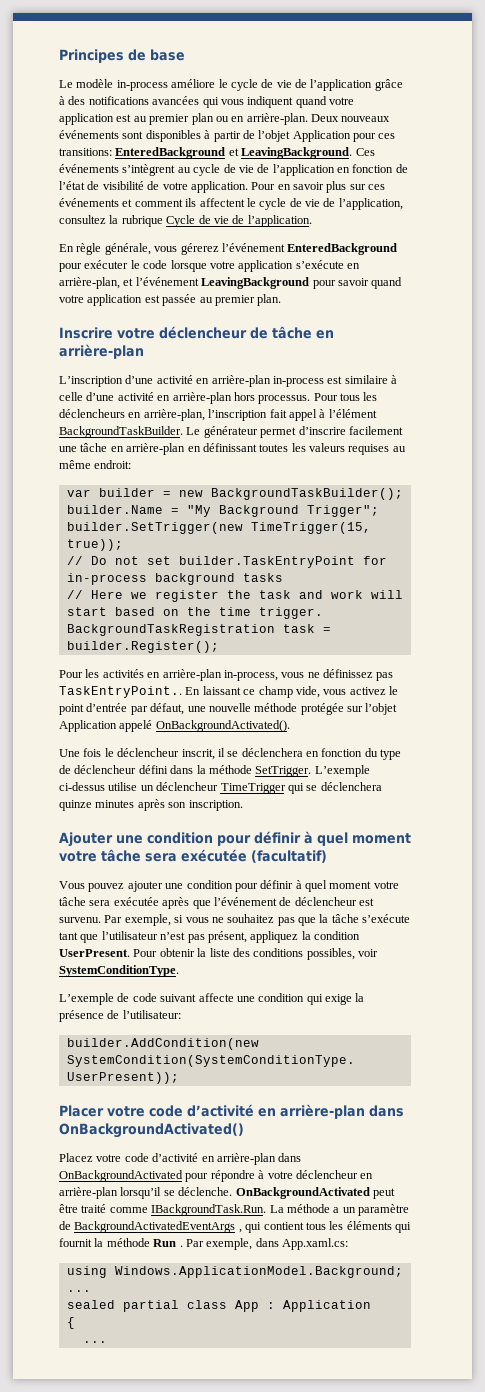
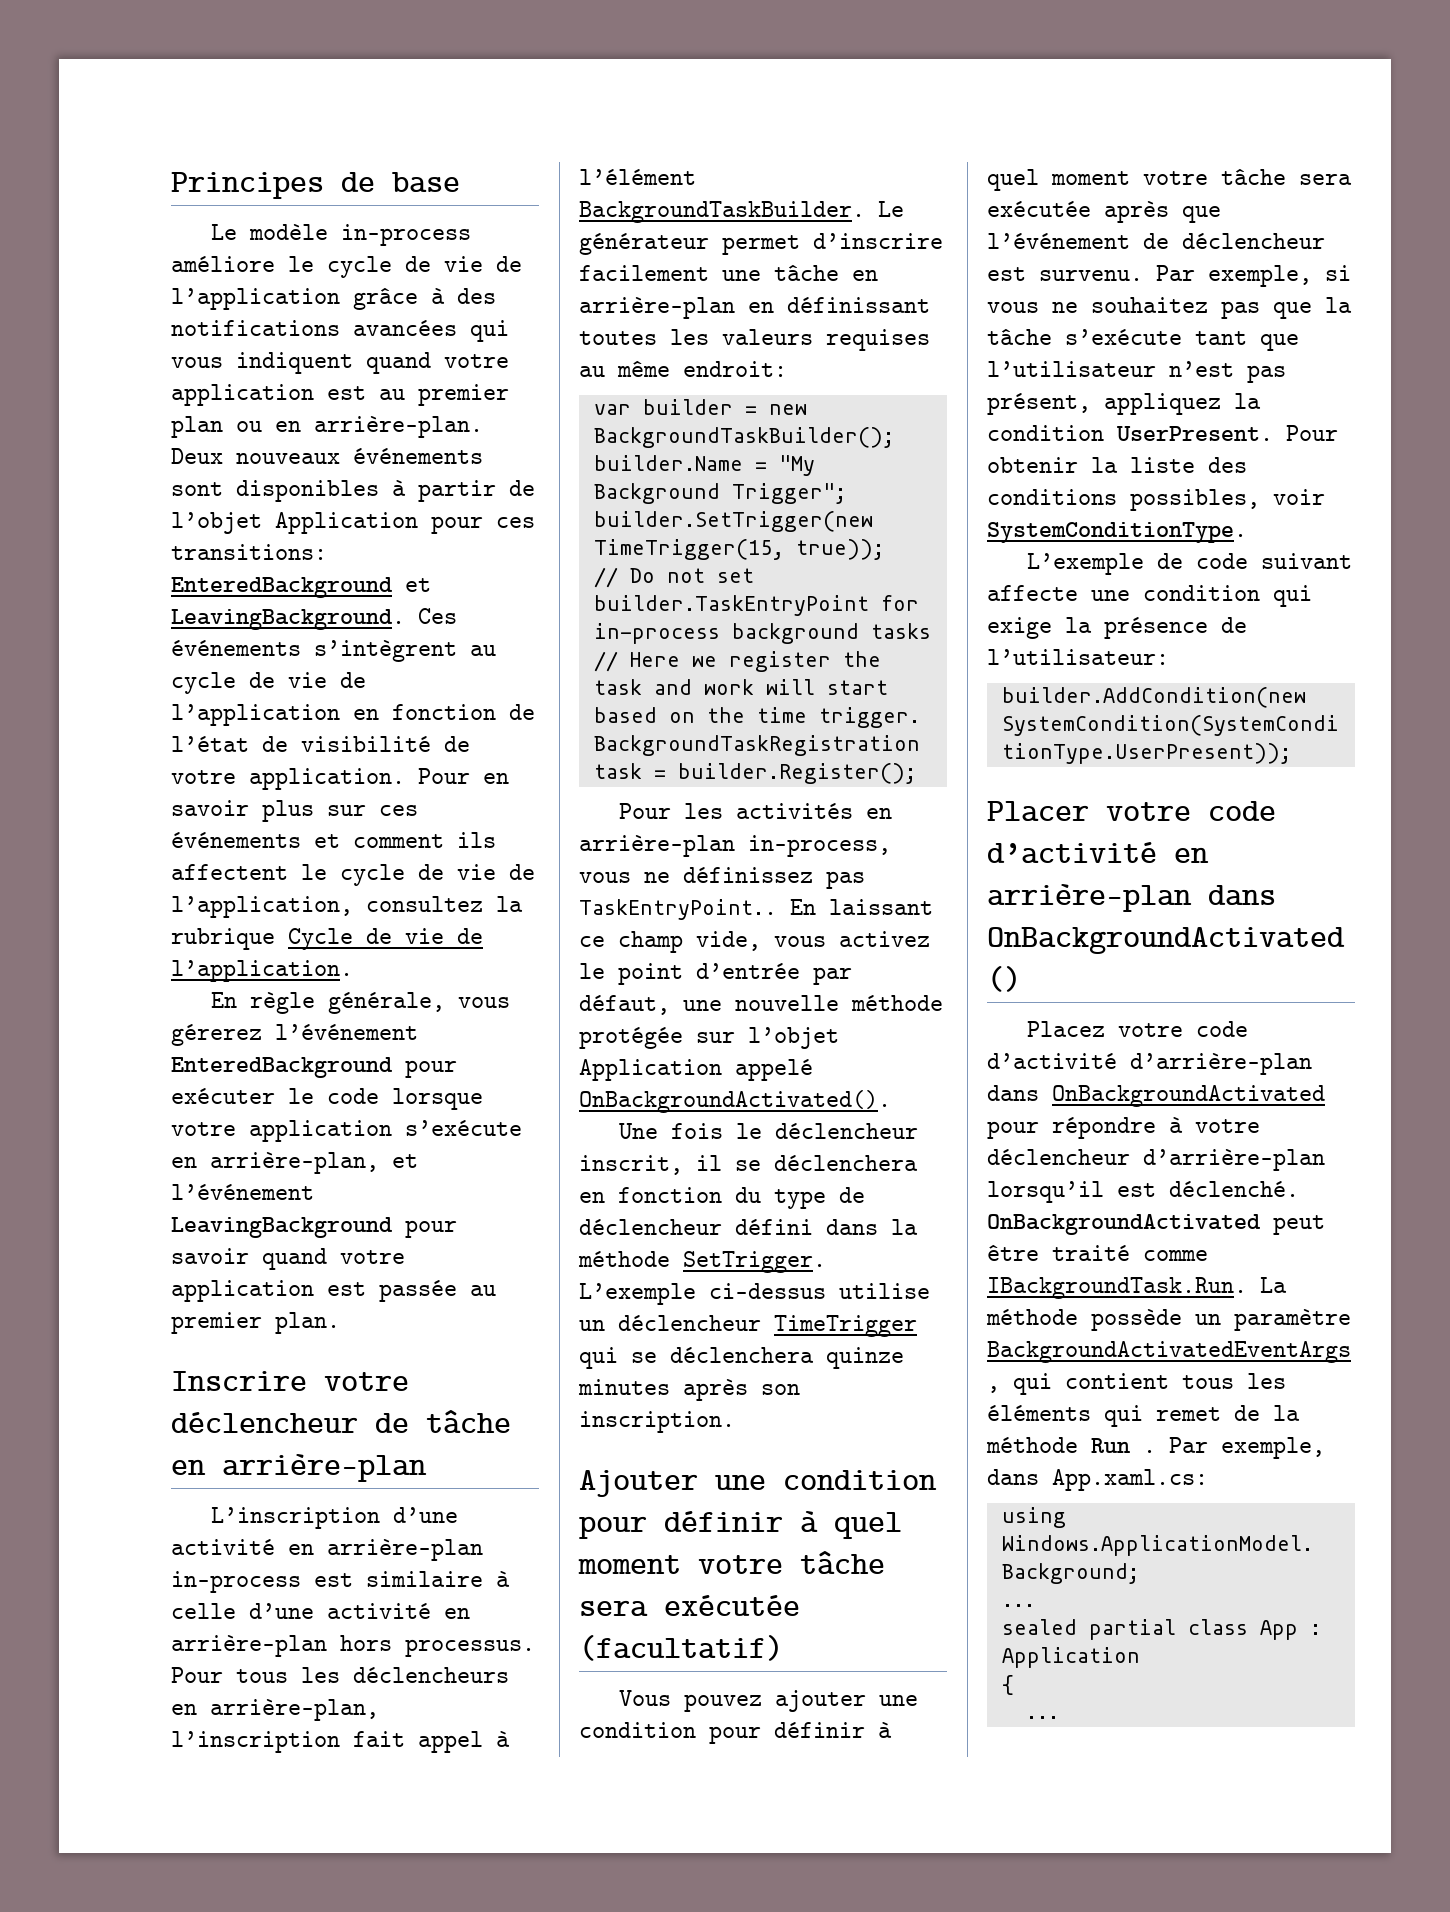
- Placez votre code d’activité en arrière-plan dans OnBackgroundActivated pour répondre à votre déclencheur en arrière-plan lorsqu’il se déclenche.
+ Placez votre code d’activité d’arrière-plan dans OnBackgroundActivated pour répondre à votre déclencheur d’arrière-plan lorsqu’il est déclenché.
- OnBackgroundActivated peut être traité comme IBackgroundTask.Run. La méthode a un paramètre de BackgroundActivatedEventArgs , qui contient tous les éléments qui fournit la méthode Run .
+ OnBackgroundActivated peut être traité comme IBackgroundTask.Run. La méthode possède un paramètre BackgroundActivatedEventArgs , qui contient tous les éléments qui remet de la méthode Run .

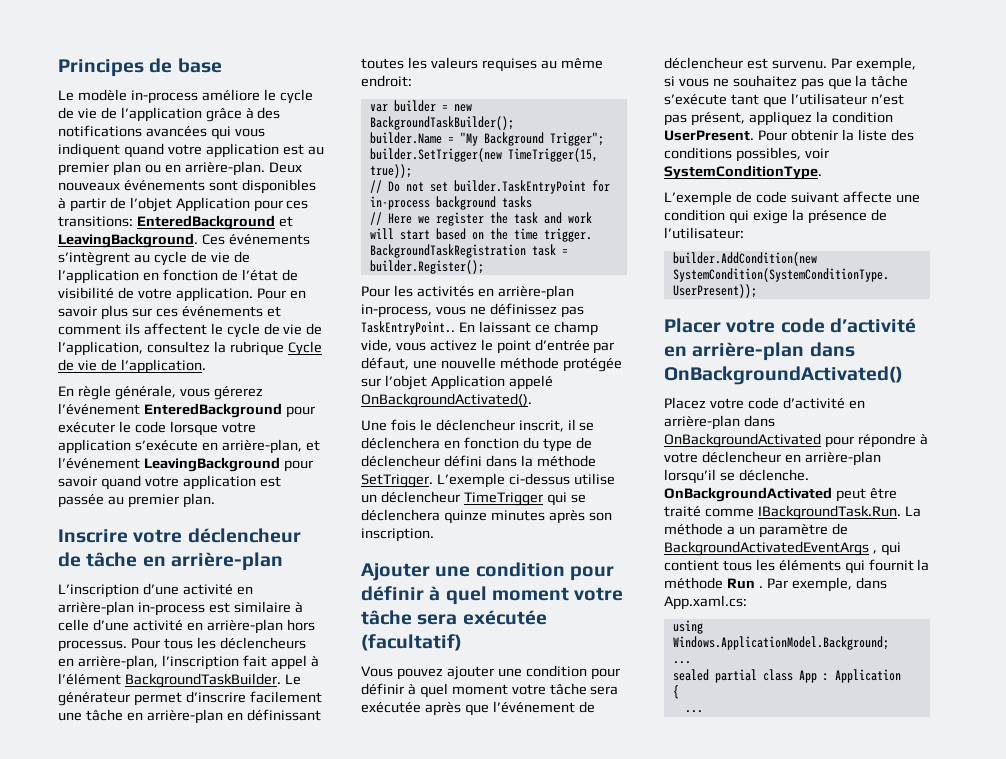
- Placez votre code d’activité d’arrière-plan dans OnBackgroundActivated pour répondre à votre déclencheur d’arrière-plan lorsqu’il est déclenché.
+ Placez votre code d’activité en arrière-plan dans OnBackgroundActivated pour répondre à votre déclencheur en arrière-plan lorsqu’il se déclenche.
- OnBackgroundActivated peut être traité comme IBackgroundTask.Run. La méthode possède un paramètre BackgroundActivatedEventArgs , qui contient tous les éléments qui remet de la méthode Run .
+ OnBackgroundActivated peut être traité comme IBackgroundTask.Run. La méthode a un paramètre de BackgroundActivatedEventArgs , qui contient tous les éléments qui fournit la méthode Run .

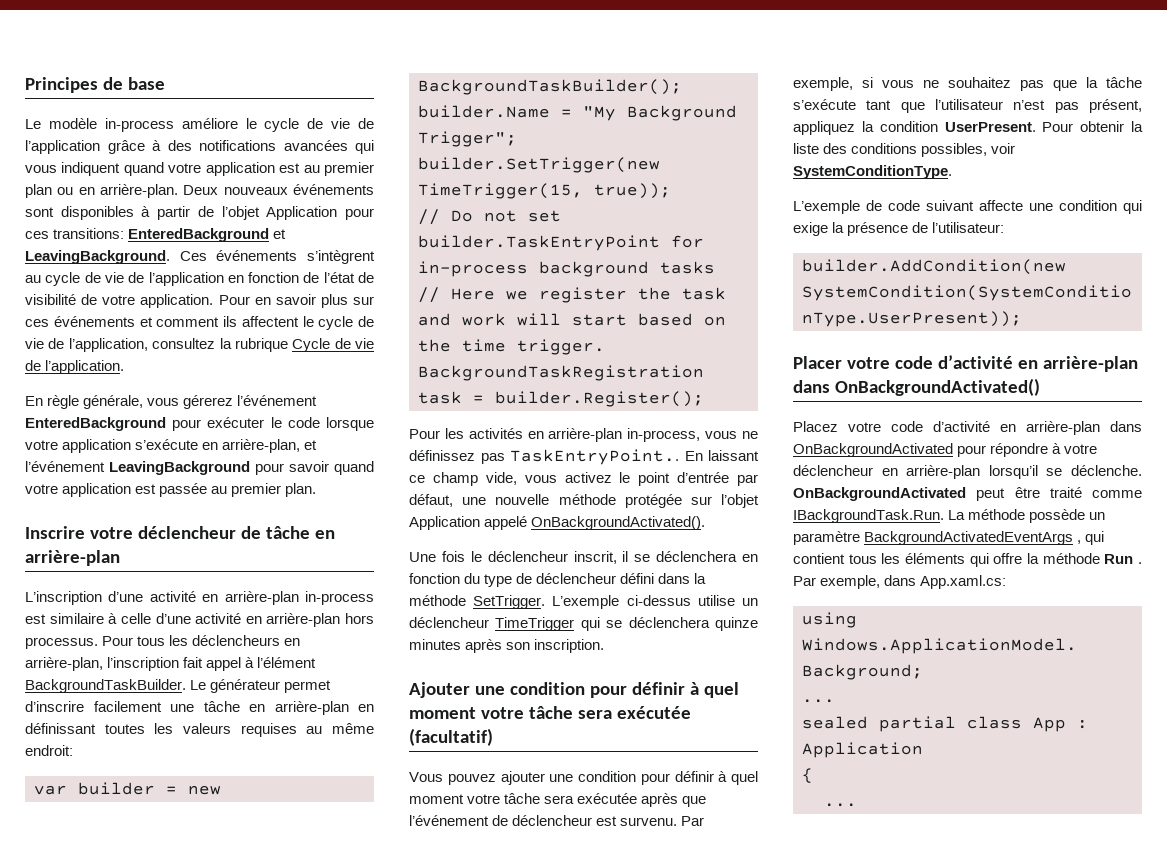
- OnBackgroundActivated peut être traité comme IBackgroundTask.Run. La méthode a un paramètre de BackgroundActivatedEventArgs , qui contient tous les éléments qui fournit la méthode Run .
+ OnBackgroundActivated peut être traité comme IBackgroundTask.Run. La méthode possède un paramètre BackgroundActivatedEventArgs , qui contient tous les éléments qui offre la méthode Run .

